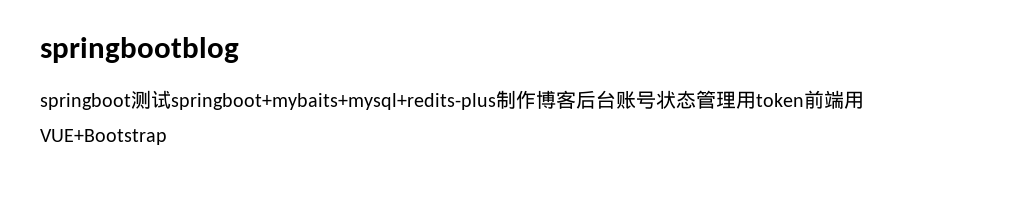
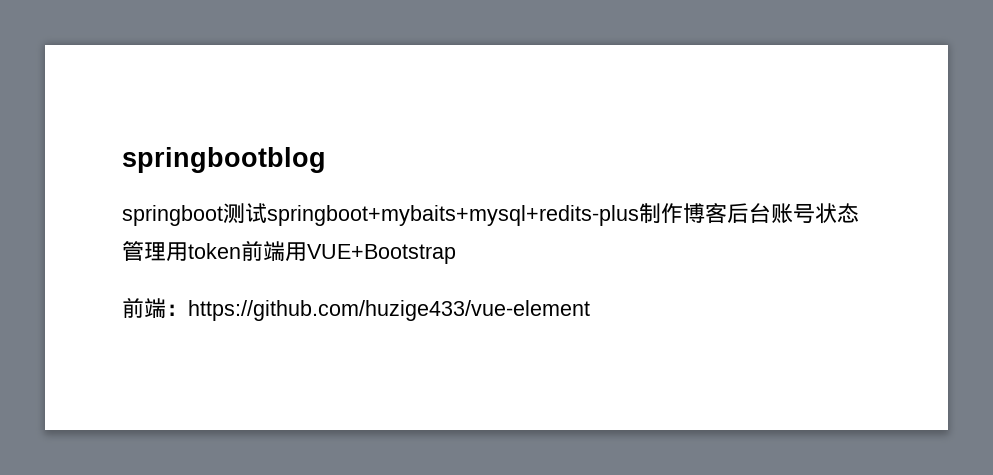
+ 前端：https://github.com/huzige433/vue-element

